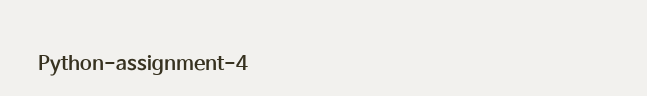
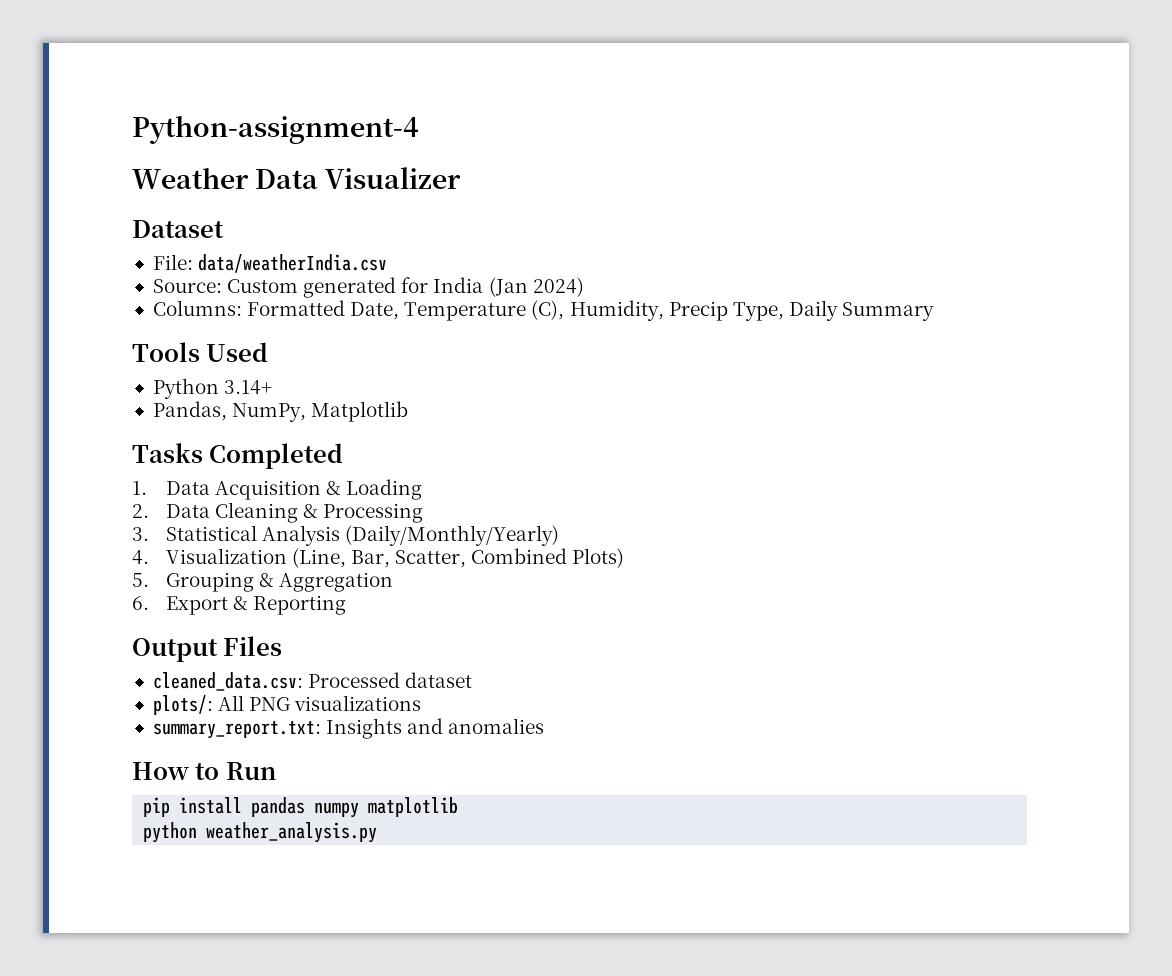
+ Weather Data Visualizer
+ Dataset
+ File: data/weatherIndia.csv
+ Source: Custom generated for India (Jan 2024)
+ Columns: Formatted Date, Temperature (C), Humidity, Precip Type, Daily Summary
+ Tools Used
+ Python 3.14+
+ Pandas, NumPy, Matplotlib
+ Tasks Completed
+ 1. Data Acquisition & Loading
+ 2. Data Cleaning & Processing
+ 3. Statistical Analysis (Daily/Monthly/Yearly)
+ 4. Visualization (Line, Bar, Scatter, Combined Plots)
+ 5. Grouping & Aggregation
+ 6. Export & Reporting
+ Output Files
+ cleaned_data.csv: Processed dataset
+ plots/: All PNG visualizations
+ summary_report.txt: Insights and anomalies
+ How to Run
+ pip install pandas numpy matplotlib
+ python weather_analysis.py

